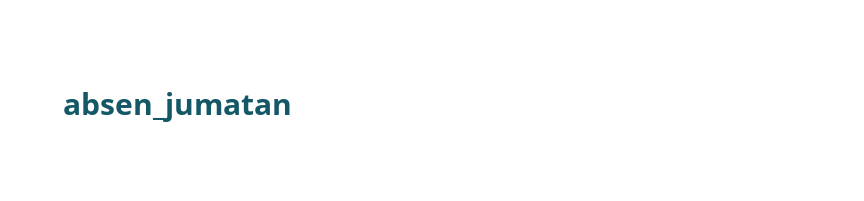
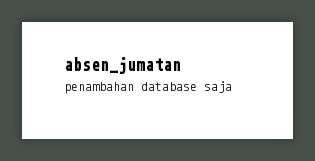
+ penambahan database saja

